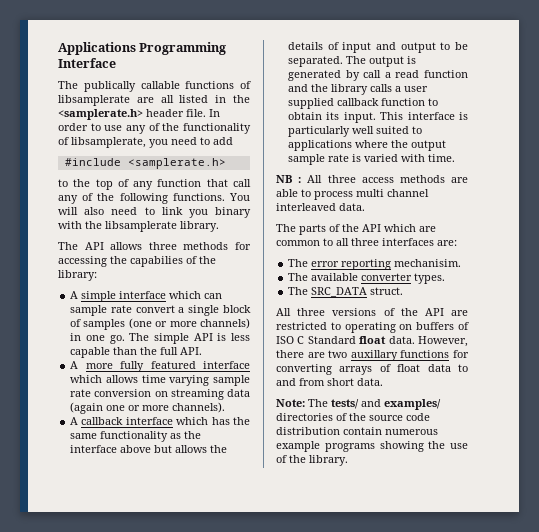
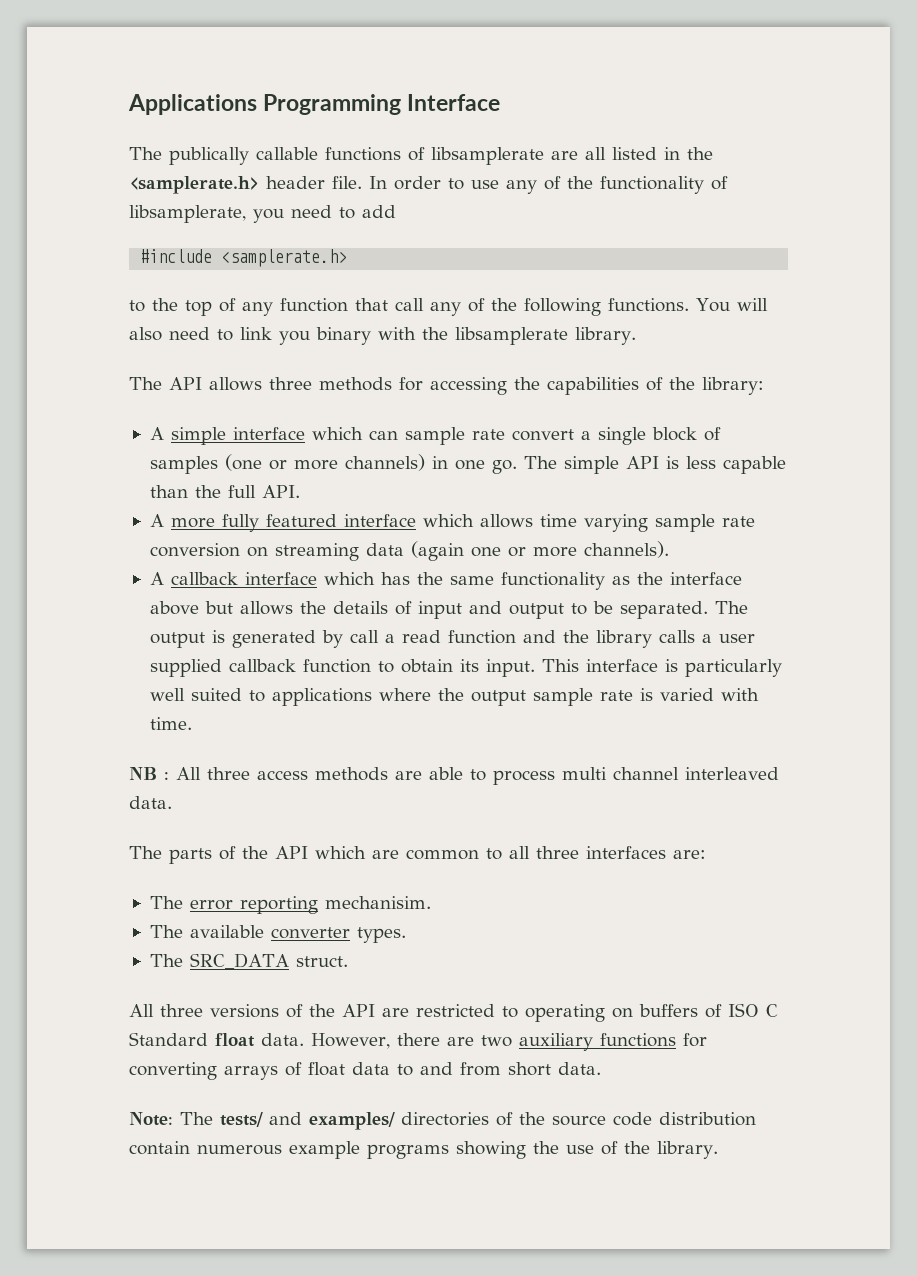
- The API allows three methods for accessing the capabilies of the library:
+ The API allows three methods for accessing the capabilities of the library:
- However, there are two auxillary functions for converting arrays of float data to and from short data.
+ However, there are two auxiliary functions for converting arrays of float data to and from short data.

